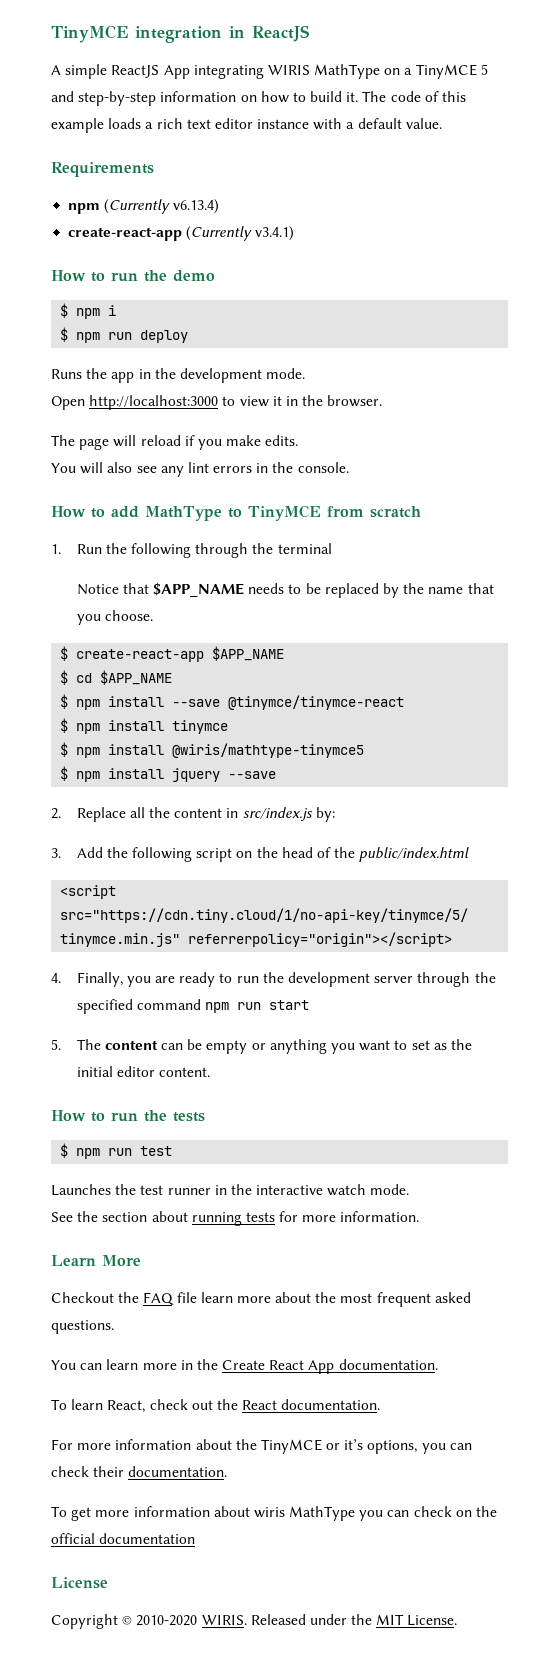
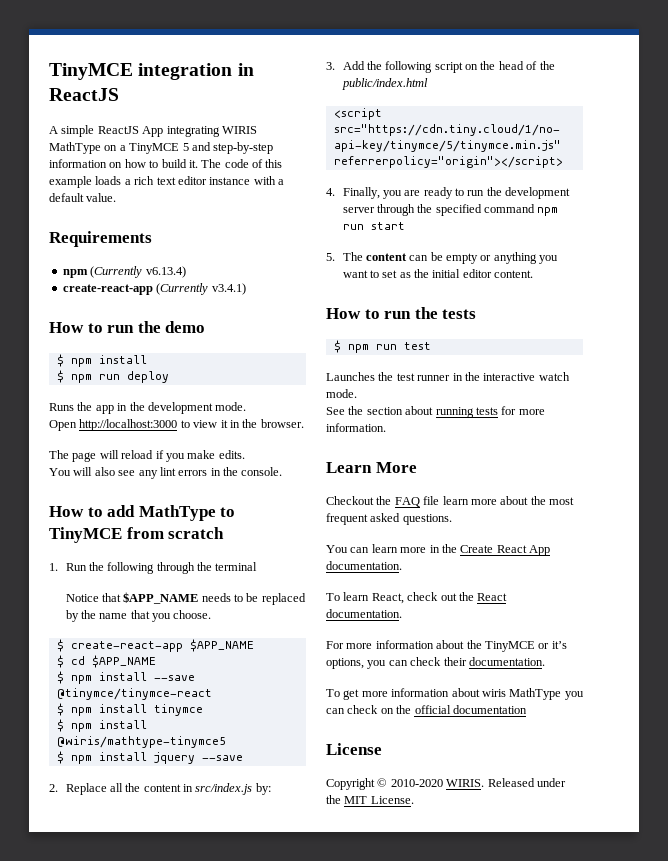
  How to run the demo
- $ npm i
+ $ npm install

